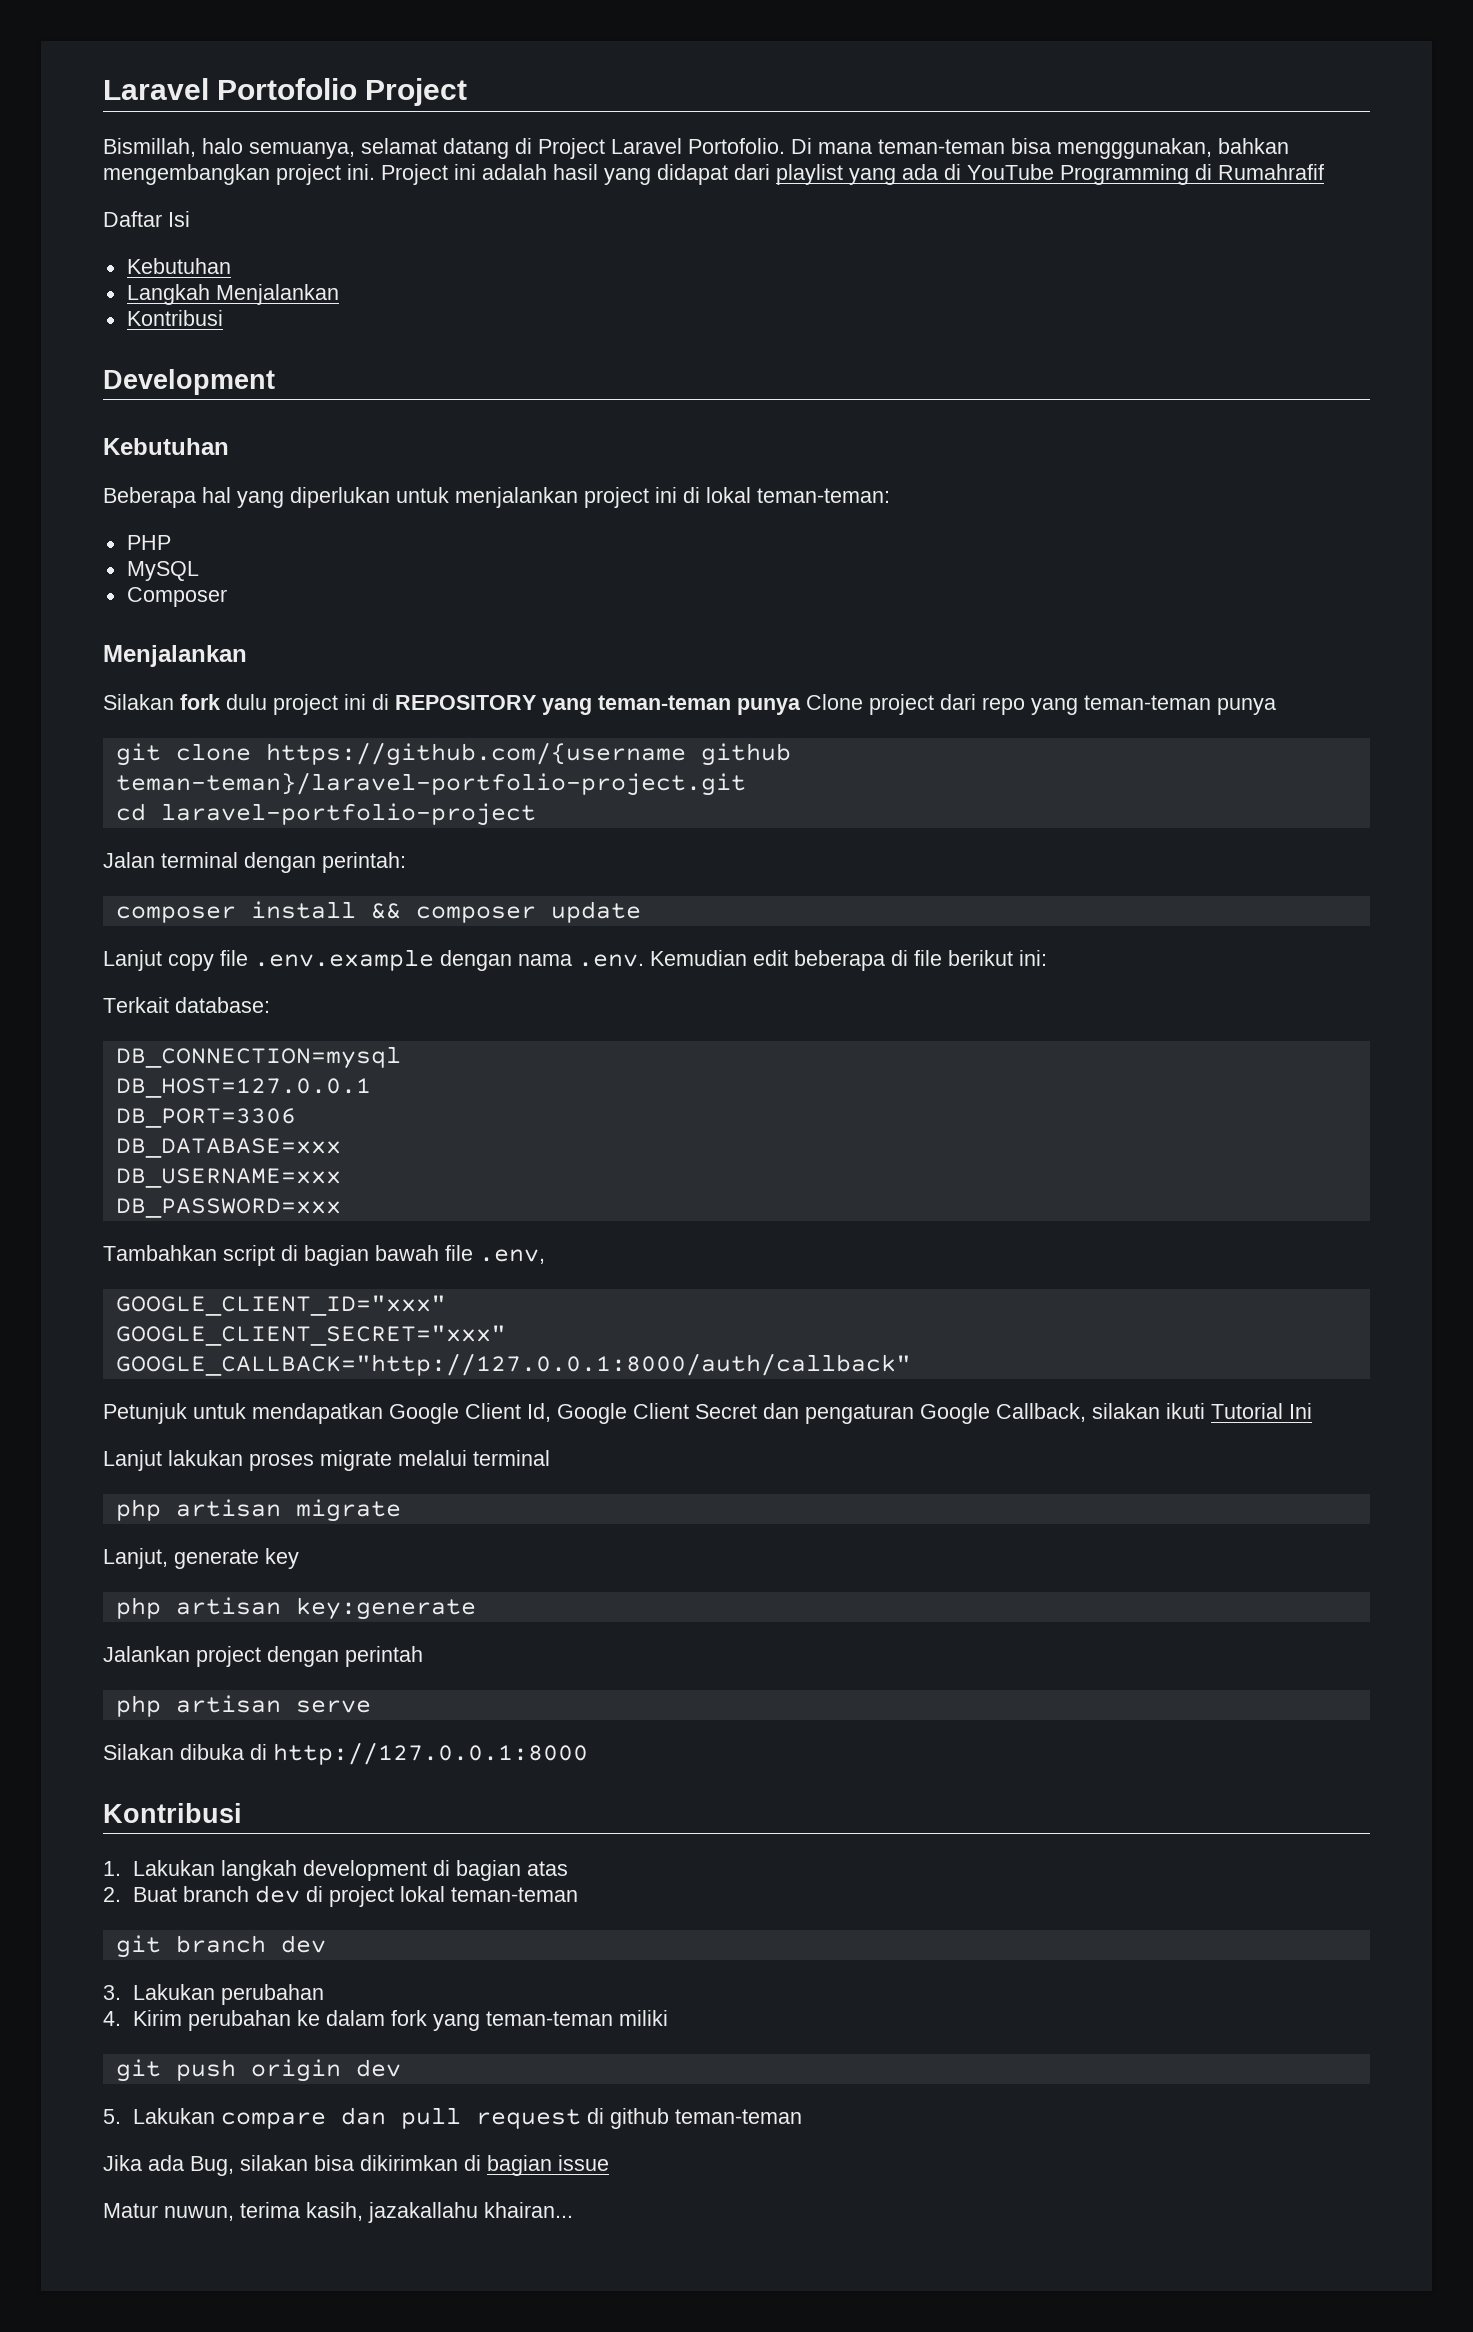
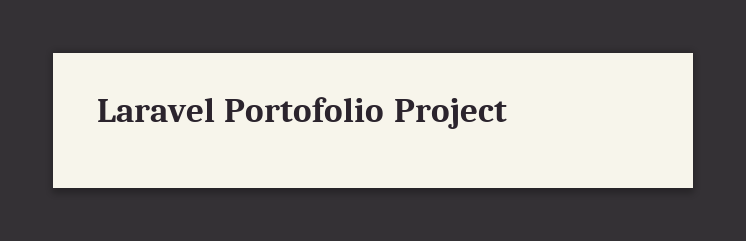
- Bismillah, halo semuanya, selamat datang di Project Laravel Portofolio. Di mana teman-teman bisa mengggunakan, bahkan mengembangkan project ini. Project ini adalah hasil yang didapat dari playlist yang ada di YouTube Programming di Rumahrafif
- Daftar Isi
- Kebutuhan
- Langkah Menjalankan
- Kontribusi
- Development
- Kebutuhan
- Beberapa hal yang diperlukan untuk menjalankan project ini di lokal teman-teman:
- PHP
- MySQL
- Composer
- Menjalankan
- Silakan fork dulu project ini di REPOSITORY yang teman-teman punya Clone project dari repo yang teman-teman punya
- git clone https://github.com/{username github teman-teman}/laravel-portfolio-project.git
- cd laravel-portfolio-project
- Jalan terminal dengan perintah:
- composer install && composer update
- Lanjut copy file .env.example dengan nama .env. Kemudian edit beberapa di file berikut ini:
- Terkait database:
- DB_CONNECTION=mysql
- DB_HOST=127.0.0.1
- DB_PORT=3306
- DB_DATABASE=xxx
- DB_USERNAME=xxx
- DB_PASSWORD=xxx
- Tambahkan script di bagian bawah file .env,
- GOOGLE_CLIENT_ID="xxx"
- GOOGLE_CLIENT_SECRET="xxx"
- GOOGLE_CALLBACK="http://127.0.0.1:8000/auth/callback"
- Petunjuk untuk mendapatkan Google Client Id, Google Client Secret dan pengaturan Google Callback, silakan ikuti Tutorial Ini
- Lanjut lakukan proses migrate melalui terminal
- php artisan migrate
- Lanjut, generate key
- php artisan key:generate
- Jalankan project dengan perintah
- php artisan serve
- Silakan dibuka di http://127.0.0.1:8000
- Kontribusi
- 1. Lakukan langkah development di bagian atas
- 2. Buat branch dev di project lokal teman-teman
- git branch dev
- 3. Lakukan perubahan
- 4. Kirim perubahan ke dalam fork yang teman-teman miliki
- git push origin dev
- 5. Lakukan compare dan pull request di github teman-teman
- Jika ada Bug, silakan bisa dikirimkan di bagian issue
- Matur nuwun, terima kasih, jazakallahu khairan...

